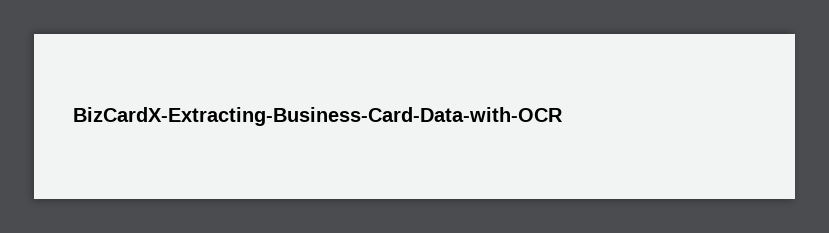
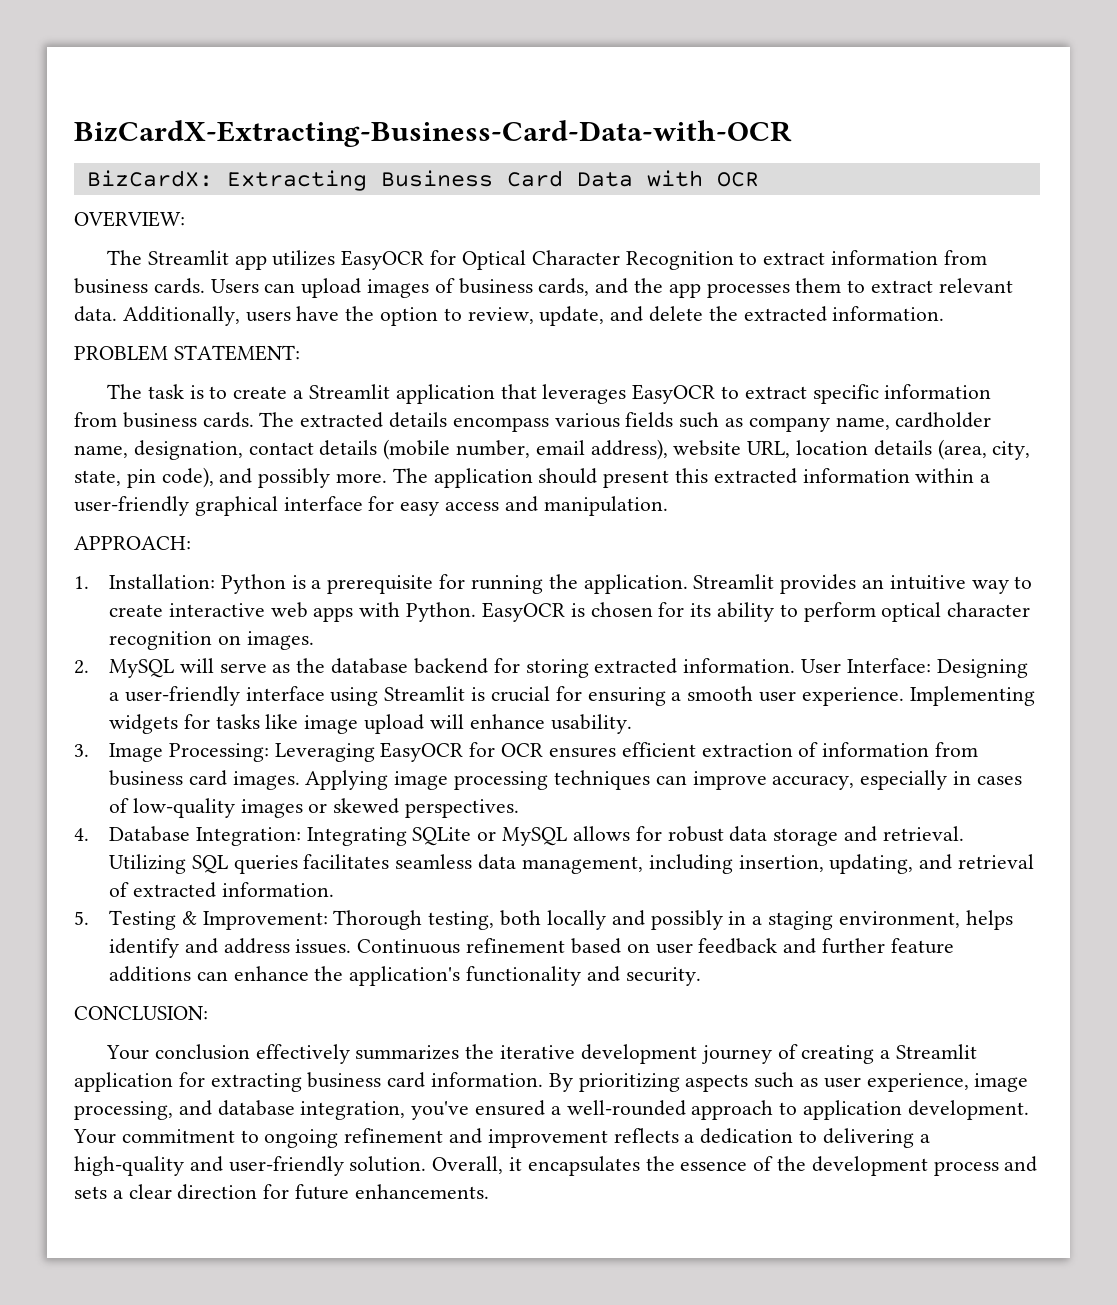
+ BizCardX: Extracting Business Card Data with OCR
+ OVERVIEW:
+ The Streamlit app utilizes EasyOCR for Optical Character Recognition to extract information from business cards. Users can upload images of business cards, and the app processes them to extract relevant data. Additionally, users have the option to review, update, and delete the extracted information.
+ PROBLEM STATEMENT:
+ The task is to create a Streamlit application that leverages EasyOCR to extract specific information from business cards. The extracted details encompass various fields such as company name, cardholder name, designation, contact details (mobile number, email address), website URL, location details (area, city, state, pin code), and possibly more. The application should present this extracted information within a user-friendly graphical interface for easy access and manipulation.
+ APPROACH:
+ 1. Installation: Python is a prerequisite for running the application. Streamlit provides an intuitive way to create interactive web apps with Python. EasyOCR is chosen for its ability to perform optical character recognition on images.
+ 2. MySQL will serve as the database backend for storing extracted information. User Interface: Designing a user-friendly interface using Streamlit is crucial for ensuring a smooth user experience. Implementing widgets for tasks like image upload will enhance usability.
+ 3. Image Processing: Leveraging EasyOCR for OCR ensures efficient extraction of information from business card images. Applying image processing techniques can improve accuracy, especially in cases of low-quality images or skewed perspectives.
+ 4. Database Integration: Integrating SQLite or MySQL allows for robust data storage and retrieval. Utilizing SQL queries facilitates seamless data management, including insertion, updating, and retrieval of extracted information.
+ 5. Testing & Improvement: Thorough testing, both locally and possibly in a staging environment, helps identify and address issues. Continuous refinement based on user feedback and further feature additions can enhance the application's functionality and security.
+ CONCLUSION:
+ Your conclusion effectively summarizes the iterative development journey of creating a Streamlit application for extracting business card information. By prioritizing aspects such as user experience, image processing, and database integration, you've ensured a well-rounded approach to application development. Your commitment to ongoing refinement and improvement reflects a dedication to delivering a high-quality and user-friendly solution. Overall, it encapsulates the essence of the development process and sets a clear direction for future enhancements.

